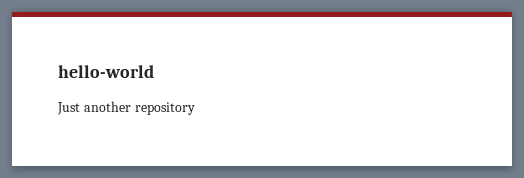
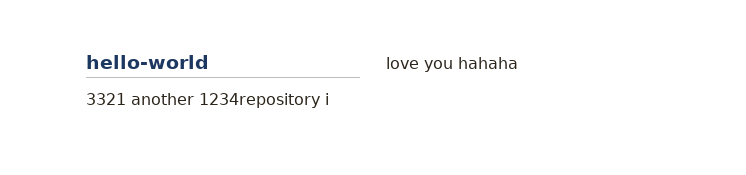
- Just another repository
+ 3321 another 1234repository i love you hahaha

